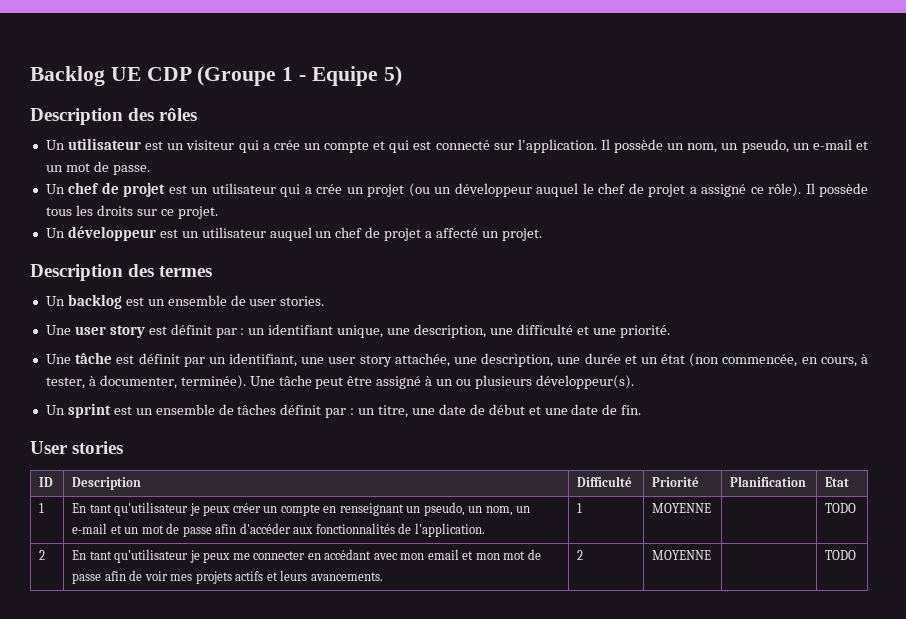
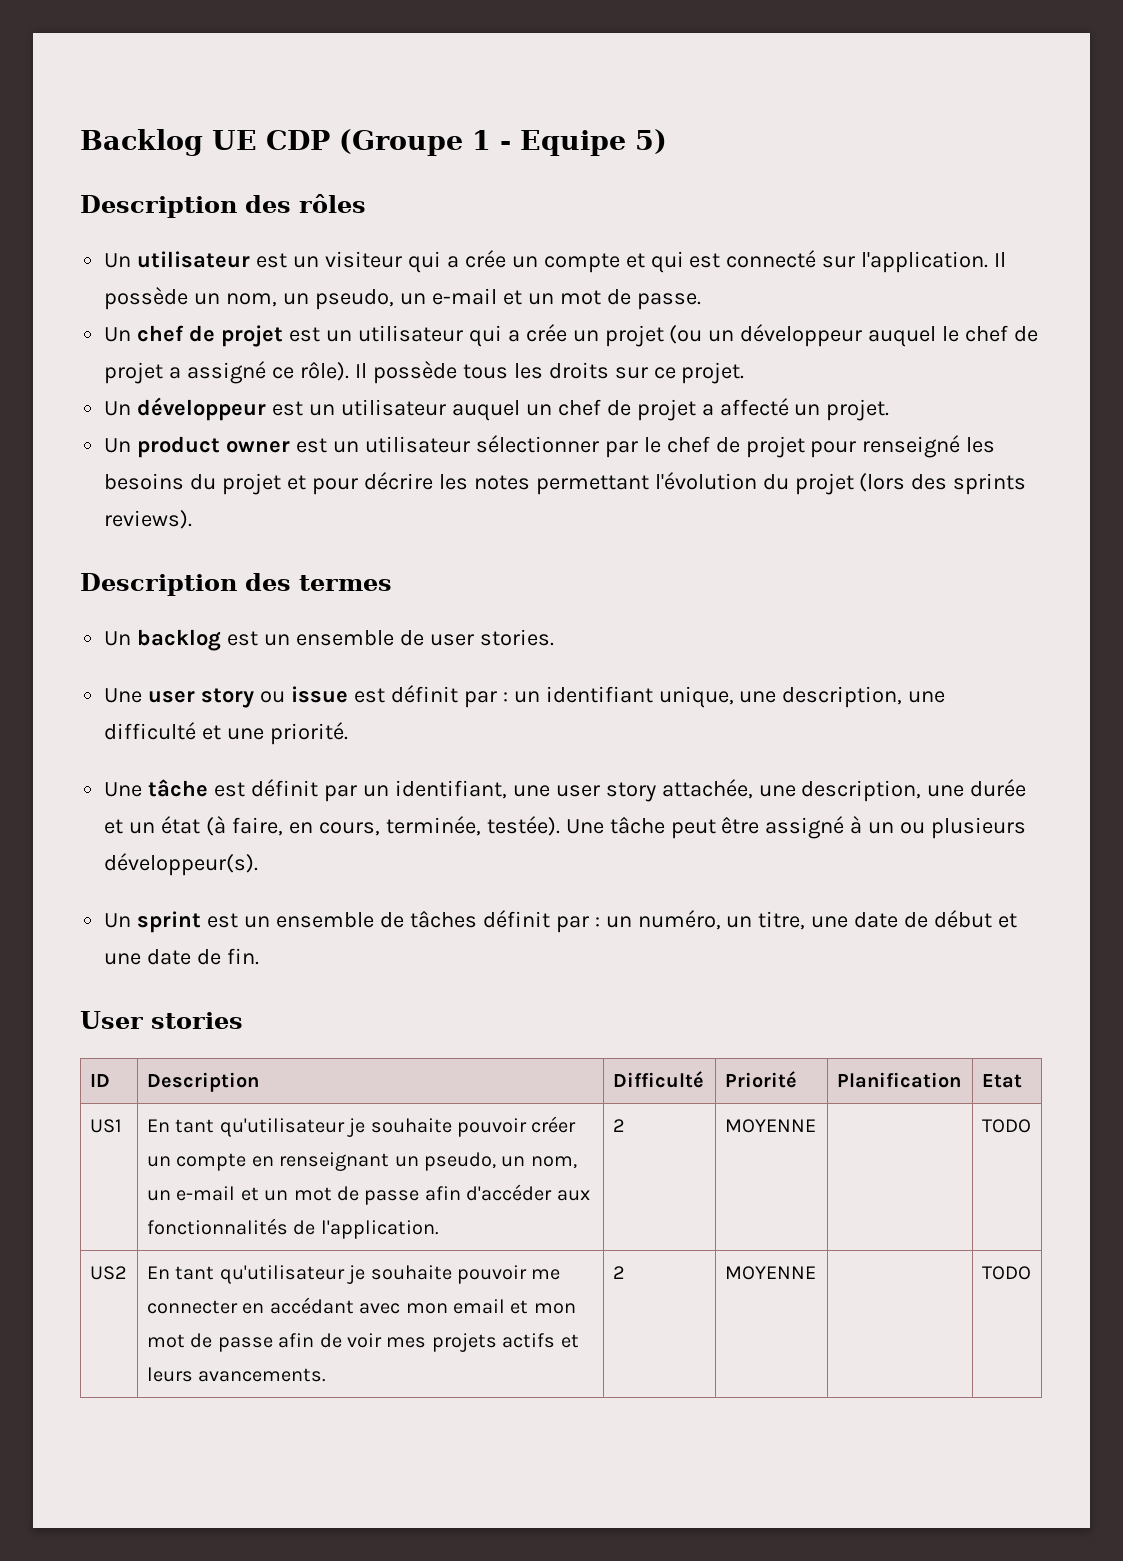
+ Un product owner est un utilisateur sélectionner par le chef de projet pour renseigné les besoins du projet et pour décrire les notes permettant l'évolution du projet (lors des sprints reviews).
- Une user story est définit par : un identifiant unique, une description, une difficulté et une priorité.
+ Une user story ou issue est définit par : un identifiant unique, une description, une difficulté et une priorité.
- Une tâche est définit par un identifiant, une user story attachée, une description, une durée et un état (non commencée, en cours, à tester, à documenter, terminée).
+ Une tâche est définit par un identifiant, une user story attachée, une description, une durée et un état (à faire, en cours, terminée, testée).
- Un sprint est un ensemble de tâches définit par : un titre, une date de début et une date de fin.
+ Un sprint est un ensemble de tâches définit par : un numéro, un titre, une date de début et une date de fin.
- 1 | En tant qu'utilisateur je peux créer un compte en renseignant un pseudo, un nom, un e-mail et un mot de passe afin d'accéder aux fonctionnalités de l'application. | 1 | MOYENNE | | TODO
+ US1 | En tant qu'utilisateur je souhaite pouvoir créer un compte en renseignant un pseudo, un nom, un e-mail et un mot de passe afin d'accéder aux fonctionnalités de l'application. | 2 | MOYENNE | | TODO
- 2 | En tant qu'utilisateur je peux me connecter en accédant avec mon email et mon mot de passe afin de voir mes projets actifs et leurs avancements. | 2 | MOYENNE | | TODO
+ US2 | En tant qu'utilisateur je souhaite pouvoir me connecter en accédant avec mon email et mon mot de passe afin de voir mes projets actifs et leurs avancements. | 2 | MOYENNE | | TODO

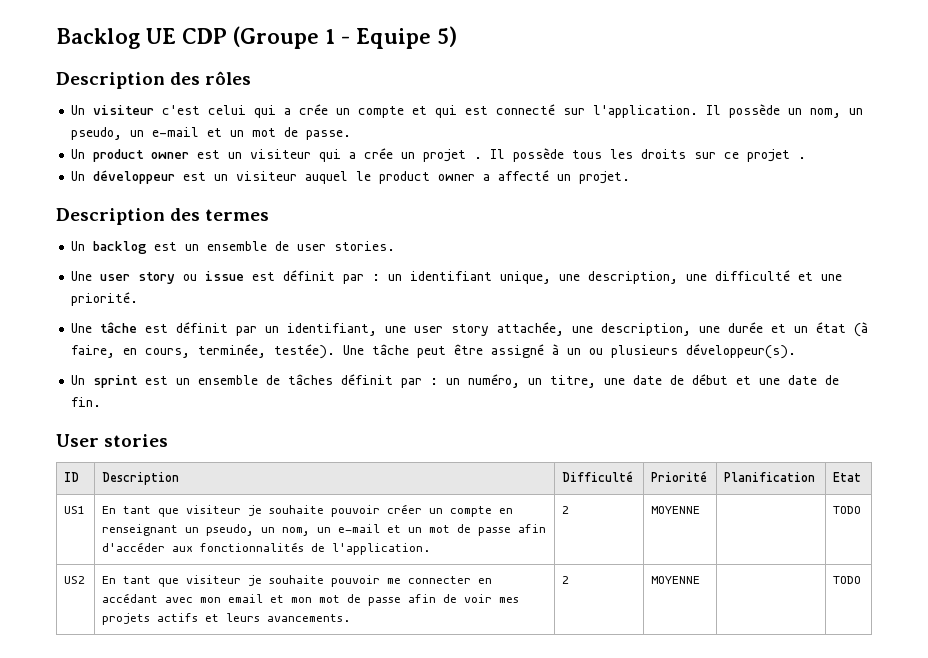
- Un utilisateur est un visiteur qui a crée un compte et qui est connecté sur l'application.
+ Un visiteur c'est celui qui a crée un compte et qui est connecté sur l'application.
- Un chef de projet est un utilisateur qui a crée un projet (ou un développeur auquel le chef de projet a assigné ce rôle).
+ Un product owner est un visiteur qui a crée un projet .
- Il possède tous les droits sur ce projet.
+ Il possède tous les droits sur ce projet .
- Un développeur est un utilisateur auquel un chef de projet a affecté un projet.
- Un product owner est un utilisateur sélectionner par le chef de projet pour renseigné les besoins du projet et pour décrire les notes permettant l'évolution du projet (lors des sprints reviews).
+ Un développeur est un visiteur auquel le product owner a affecté un projet.
- US1 | En tant qu'utilisateur je souhaite pouvoir créer un compte en renseignant un pseudo, un nom, un e-mail et un mot de passe afin d'accéder aux fonctionnalités de l'application. | 2 | MOYENNE | | TODO
+ US1 | En tant que visiteur je souhaite pouvoir créer un compte en renseignant un pseudo, un nom, un e-mail et un mot de passe afin d'accéder aux fonctionnalités de l'application. | 2 | MOYENNE | | TODO
- US2 | En tant qu'utilisateur je souhaite pouvoir me connecter en accédant avec mon email et mon mot de passe afin de voir mes projets actifs et leurs avancements. | 2 | MOYENNE | | TODO
+ US2 | En tant que visiteur je souhaite pouvoir me connecter en accédant avec mon email et mon mot de passe afin de voir mes projets actifs et leurs avancements. | 2 | MOYENNE | | TODO

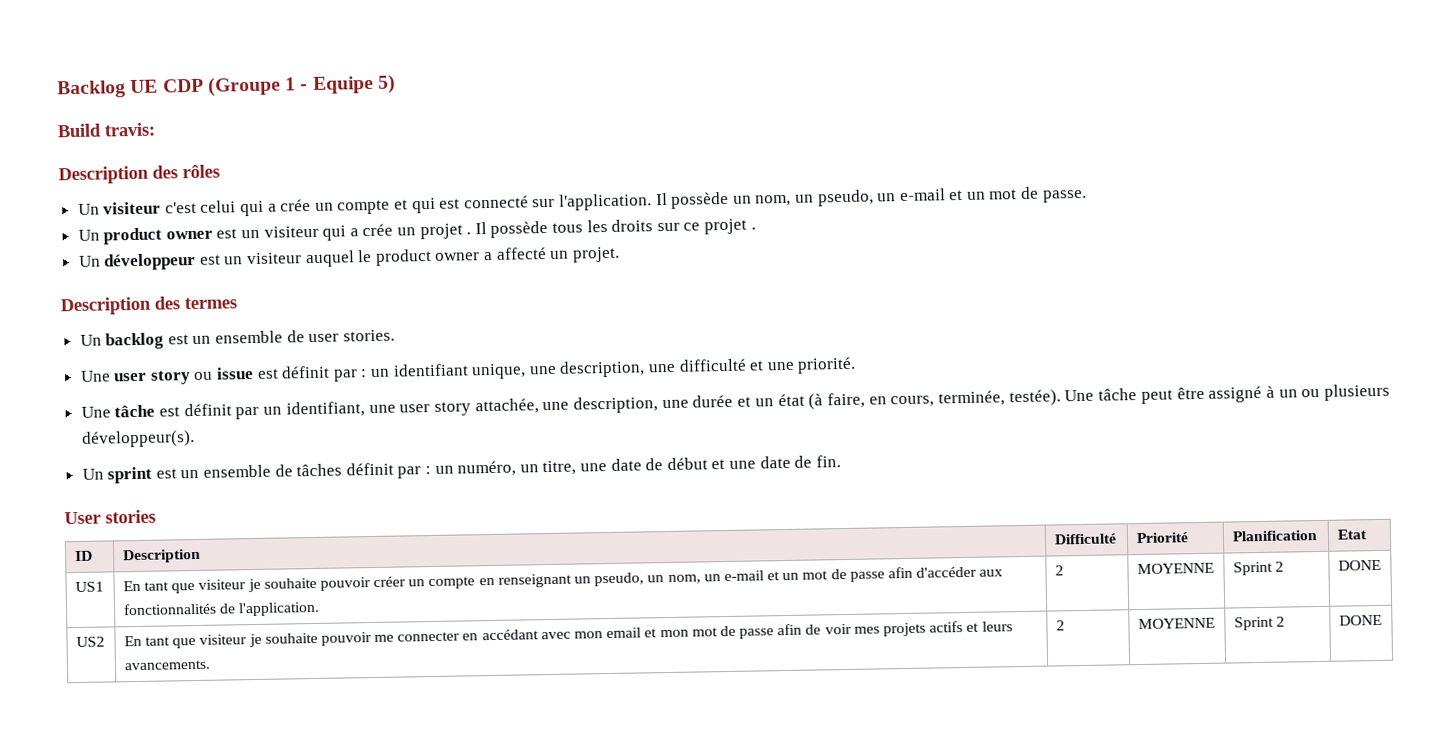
+ Build travis:
- US1 | En tant que visiteur je souhaite pouvoir créer un compte en renseignant un pseudo, un nom, un e-mail et un mot de passe afin d'accéder aux fonctionnalités de l'application. | 2 | MOYENNE | | TODO
+ US1 | En tant que visiteur je souhaite pouvoir créer un compte en renseignant un pseudo, un nom, un e-mail et un mot de passe afin d'accéder aux fonctionnalités de l'application. | 2 | MOYENNE | Sprint 2 | DONE
- US2 | En tant que visiteur je souhaite pouvoir me connecter en accédant avec mon email et mon mot de passe afin de voir mes projets actifs et leurs avancements. | 2 | MOYENNE | | TODO
+ US2 | En tant que visiteur je souhaite pouvoir me connecter en accédant avec mon email et mon mot de passe afin de voir mes projets actifs et leurs avancements. | 2 | MOYENNE | Sprint 2 | DONE

